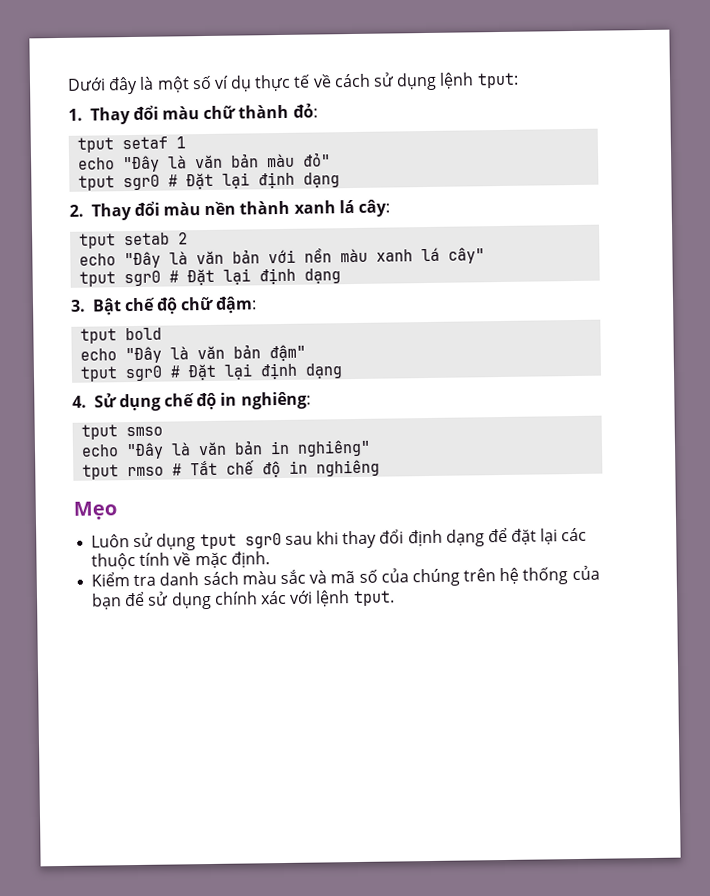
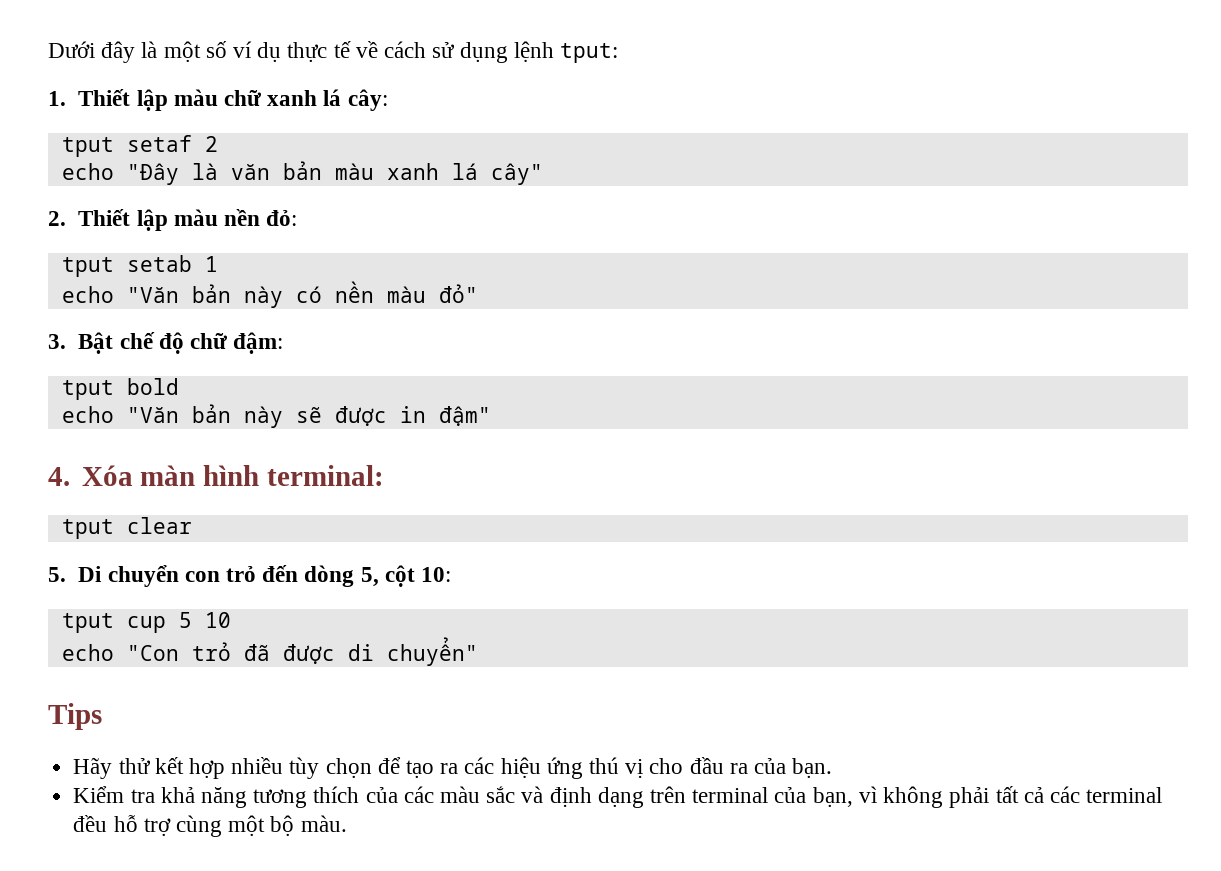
- 1. Thay đổi màu chữ thành đỏ:
+ 1. Thiết lập màu chữ xanh lá cây:
- tput setaf 1
+ tput setaf 2
- echo "Đây là văn bản màu đỏ"
- tput sgr0 # Đặt lại định dạng
- 2. Thay đổi màu nền thành xanh lá cây:
- tput setab 2
- echo "Đây là văn bản với nền màu xanh lá cây"
- tput sgr0 # Đặt lại định dạng
+ echo "Đây là văn bản màu xanh lá cây"
+ 2. Thiết lập màu nền đỏ:
+ tput setab 1
+ echo "Văn bản này có nền màu đỏ"
- echo "Đây là văn bản đậm"
- tput sgr0 # Đặt lại định dạng
- 4. Sử dụng chế độ in nghiêng:
- tput smso
- echo "Đây là văn bản in nghiêng"
- tput rmso # Tắt chế độ in nghiêng
- Mẹo
- Luôn sử dụng tput sgr0 sau khi thay đổi định dạng để đặt lại các thuộc tính về mặc định.
- Kiểm tra danh sách màu sắc và mã số của chúng trên hệ thống của bạn để sử dụng chính xác với lệnh tput.
+ echo "Văn bản này sẽ được in đậm"
+ 4. Xóa màn hình terminal:
+ tput clear
+ 5. Di chuyển con trỏ đến dòng 5, cột 10:
+ tput cup 5 10
+ echo "Con trỏ đã được di chuyển"
+ Tips
+ Hãy thử kết hợp nhiều tùy chọn để tạo ra các hiệu ứng thú vị cho đầu ra của bạn.
+ Kiểm tra khả năng tương thích của các màu sắc và định dạng trên terminal của bạn, vì không phải tất cả các terminal đều hỗ trợ cùng một bộ màu.

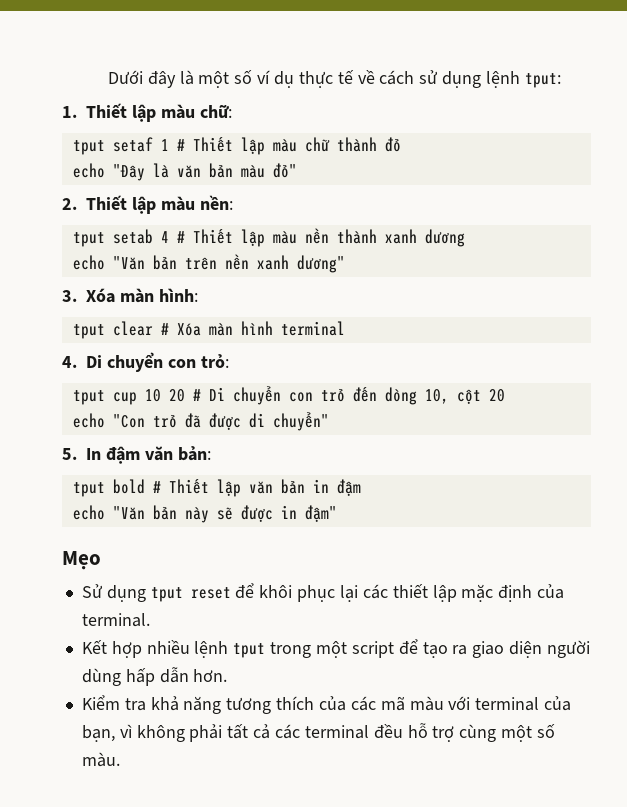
- 1. Thiết lập màu chữ xanh lá cây:
- tput setaf 2
+ 1. Thiết lập màu chữ:
+ tput setaf 1 # Thiết lập màu chữ thành đỏ
- echo "Đây là văn bản màu xanh lá cây"
+ echo "Đây là văn bản màu đỏ"
- 2. Thiết lập màu nền đỏ:
+ 2. Thiết lập màu nền:
- tput setab 1
- echo "Văn bản này có nền màu đỏ"
- 3. Bật chế độ chữ đậm:
- tput bold
+ tput setab 4 # Thiết lập màu nền thành xanh dương
+ echo "Văn bản trên nền xanh dương"
+ 3. Xóa màn hình:
+ tput clear # Xóa màn hình terminal
+ 4. Di chuyển con trỏ:
+ tput cup 10 20 # Di chuyển con trỏ đến dòng 10, cột 20
+ echo "Con trỏ đã được di chuyển"
+ 5. In đậm văn bản:
+ tput bold # Thiết lập văn bản in đậm
- 4. Xóa màn hình terminal:
- tput clear
- 5. Di chuyển con trỏ đến dòng 5, cột 10:
- tput cup 5 10
- echo "Con trỏ đã được di chuyển"
- Tips
- Hãy thử kết hợp nhiều tùy chọn để tạo ra các hiệu ứng thú vị cho đầu ra của bạn.
+ Mẹo
+ Sử dụng tput reset để khôi phục lại các thiết lập mặc định của terminal.
+ Kết hợp nhiều lệnh tput trong một script để tạo ra giao diện người dùng hấp dẫn hơn.
- Kiểm tra khả năng tương thích của các màu sắc và định dạng trên terminal của bạn, vì không phải tất cả các terminal đều hỗ trợ cùng một bộ màu.
+ Kiểm tra khả năng tương thích của các mã màu với terminal của bạn, vì không phải tất cả các terminal đều hỗ trợ cùng một số màu.

